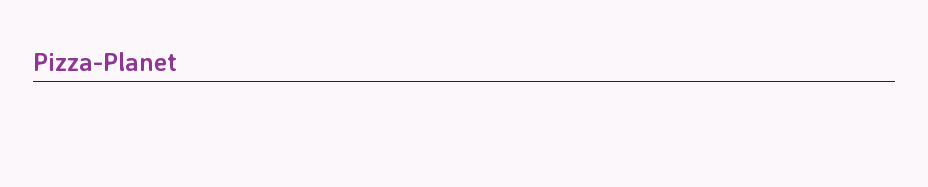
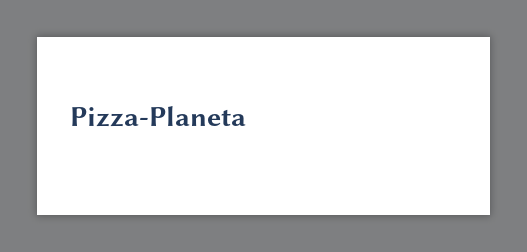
- Pizza-Planet
+ Pizza-Planeta

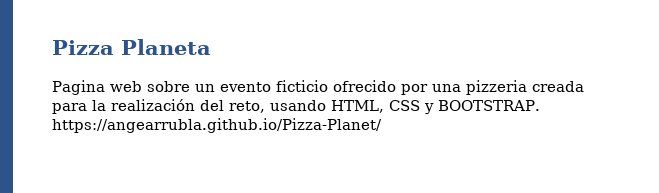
- Pizza-Planeta
+ Pizza Planeta
+ Pagina web sobre un evento ficticio ofrecido por una pizzeria creada para la realización del reto, usando HTML, CSS y BOOTSTRAP. https://angearrubla.github.io/Pizza-Planet/

